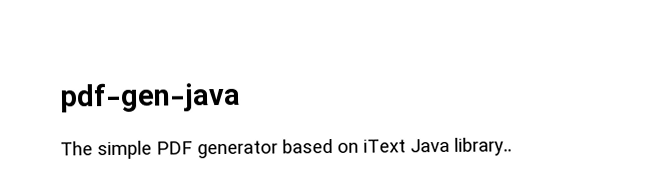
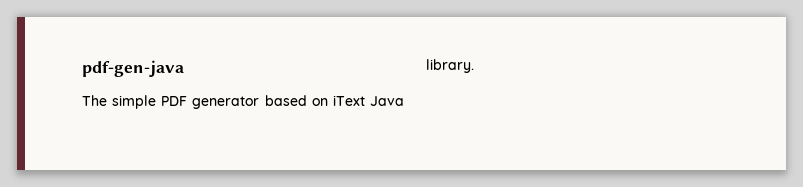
- The simple PDF generator based on iText Java library..
+ The simple PDF generator based on iText Java library.

